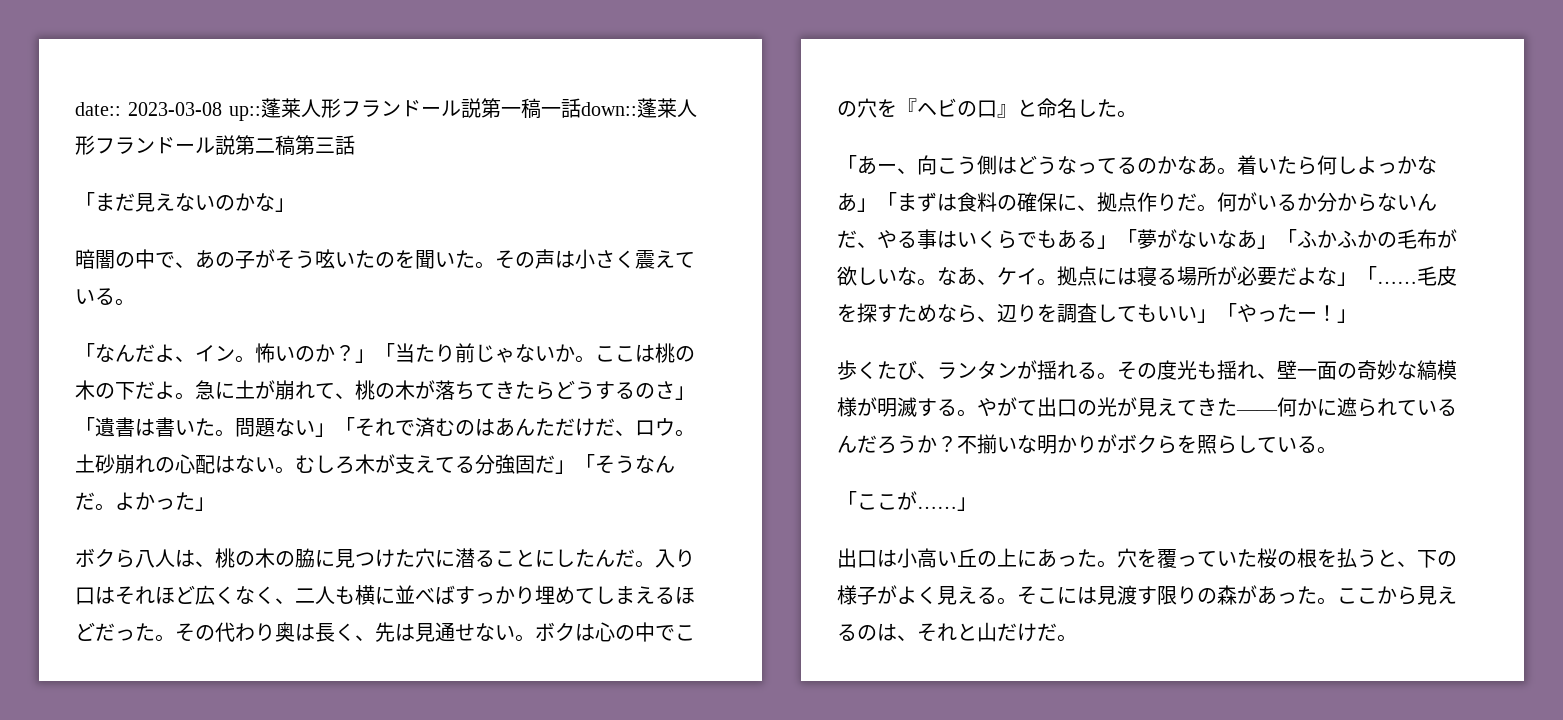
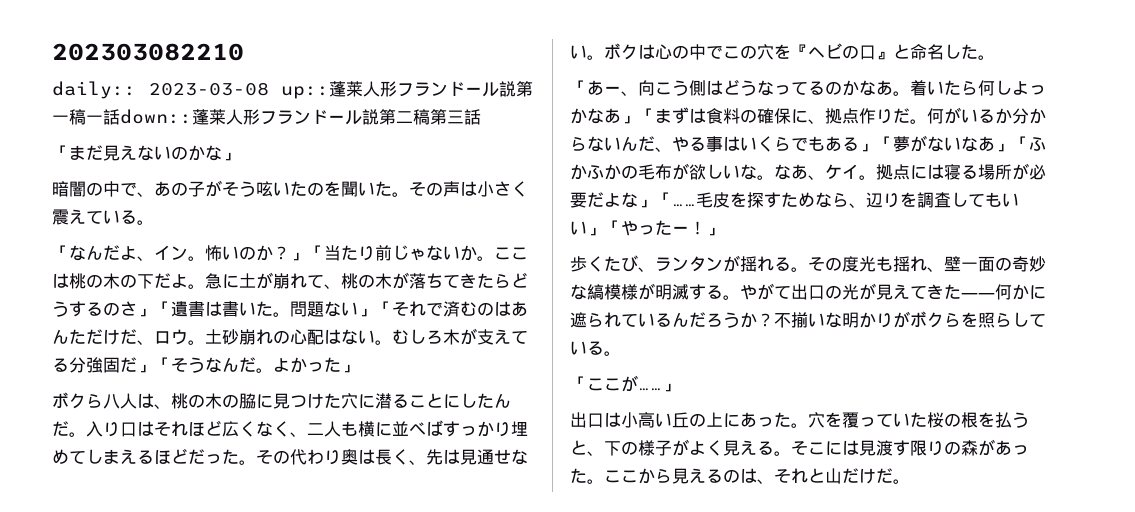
- date:: 2023-03-08 up::蓬莱人形フランドール説第一稿一話down::蓬莱人形フランドール説第二稿第三話
+ 202303082210
+ daily:: 2023-03-08 up::蓬莱人形フランドール説第一稿一話down::蓬莱人形フランドール説第二稿第三話

